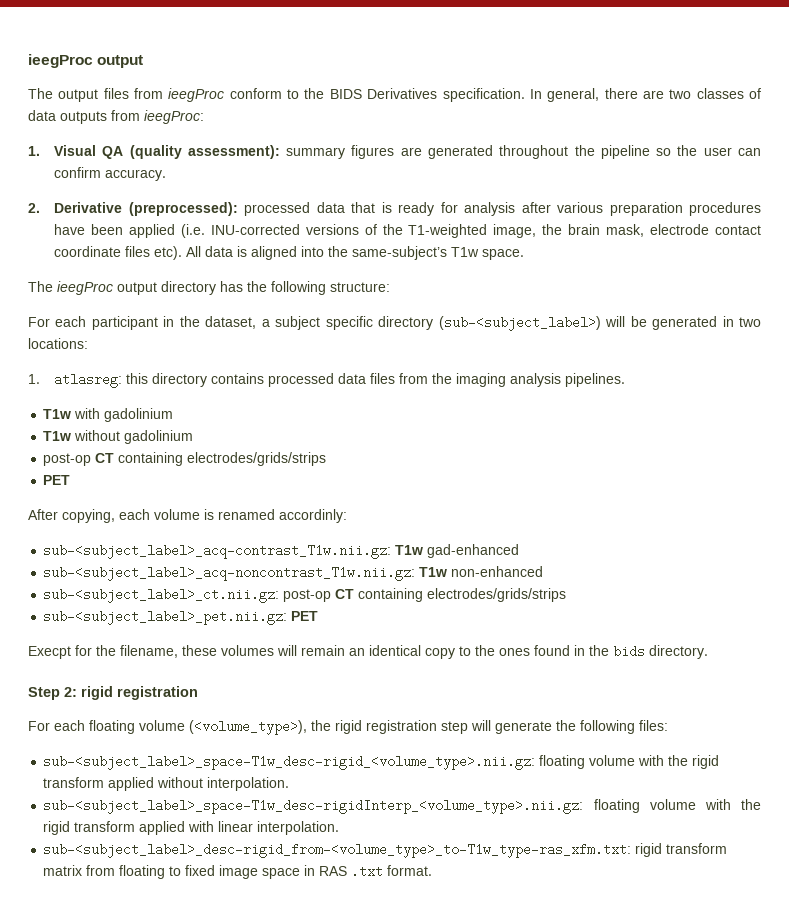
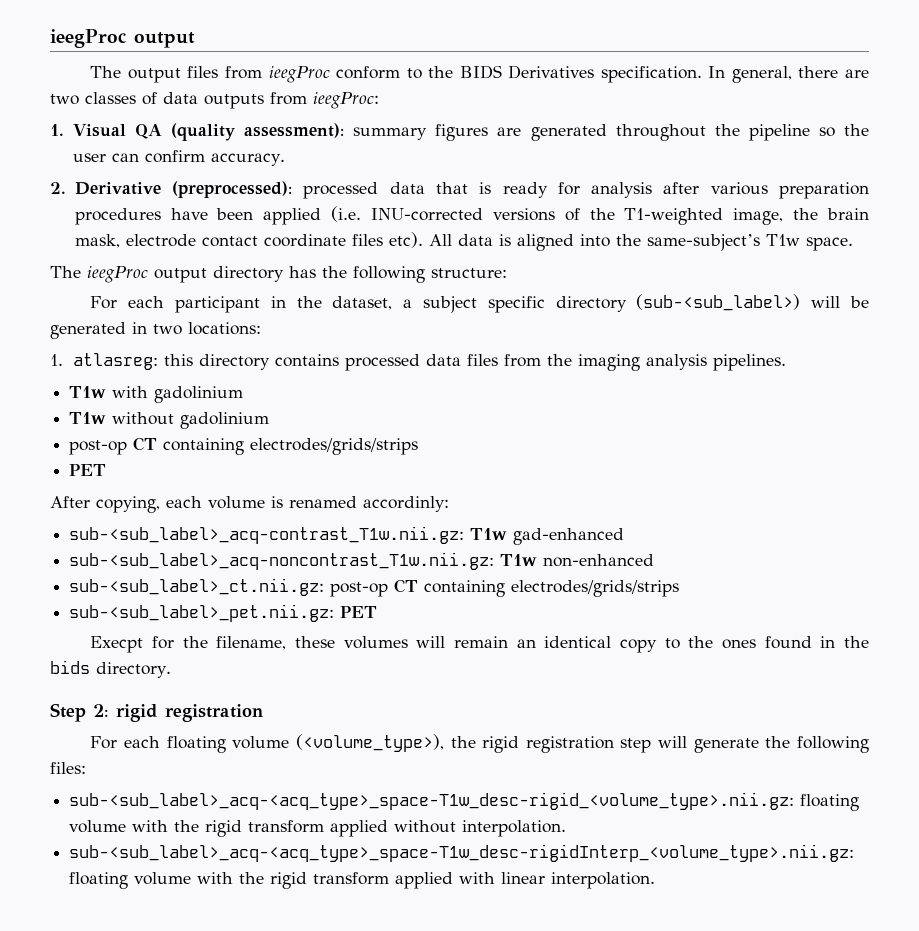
- For each participant in the dataset, a subject specific directory (sub-<subject_label>) will be generated in two locations:
+ For each participant in the dataset, a subject specific directory (sub-<sub_label>) will be generated in two locations:
- sub-<subject_label>_acq-contrast_T1w.nii.gz: T1w gad-enhanced
+ sub-<sub_label>_acq-contrast_T1w.nii.gz: T1w gad-enhanced
- sub-<subject_label>_acq-noncontrast_T1w.nii.gz: T1w non-enhanced
+ sub-<sub_label>_acq-noncontrast_T1w.nii.gz: T1w non-enhanced
- sub-<subject_label>_ct.nii.gz: post-op CT containing electrodes/grids/strips
- sub-<subject_label>_pet.nii.gz: PET
+ sub-<sub_label>_ct.nii.gz: post-op CT containing electrodes/grids/strips
+ sub-<sub_label>_pet.nii.gz: PET
- sub-<subject_label>_space-T1w_desc-rigid_<volume_type>.nii.gz: floating volume with the rigid transform applied without interpolation.
+ sub-<sub_label>_acq-<acq_type>_space-T1w_desc-rigid_<volume_type>.nii.gz: floating volume with the rigid transform applied without interpolation.
- sub-<subject_label>_space-T1w_desc-rigidInterp_<volume_type>.nii.gz: floating volume with the rigid transform applied with linear interpolation.
+ sub-<sub_label>_acq-<acq_type>_space-T1w_desc-rigidInterp_<volume_type>.nii.gz: floating volume with the rigid transform applied with linear interpolation.
- sub-<subject_label>_desc-rigid_from-<volume_type>_to-T1w_type-ras_xfm.txt: rigid transform matrix from floating to fixed image space in RAS .txt format.

